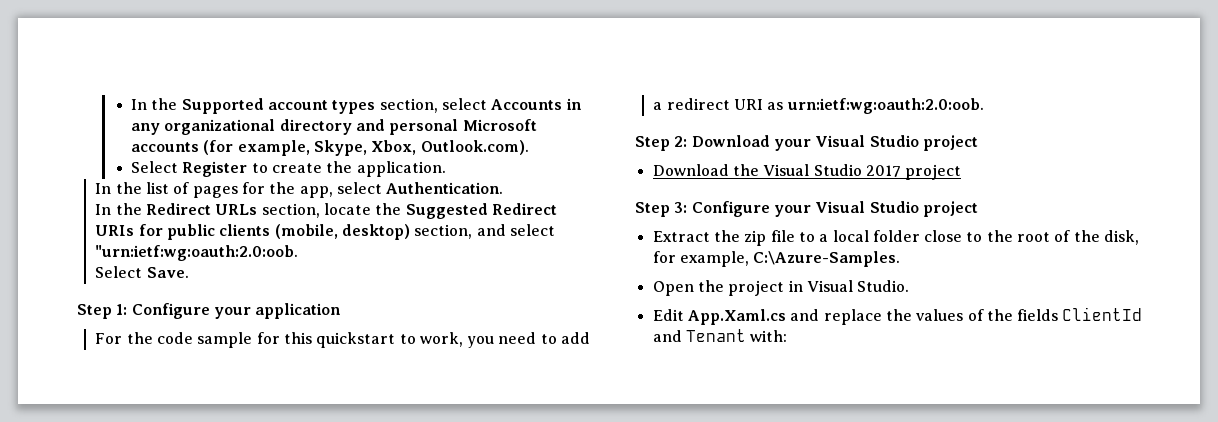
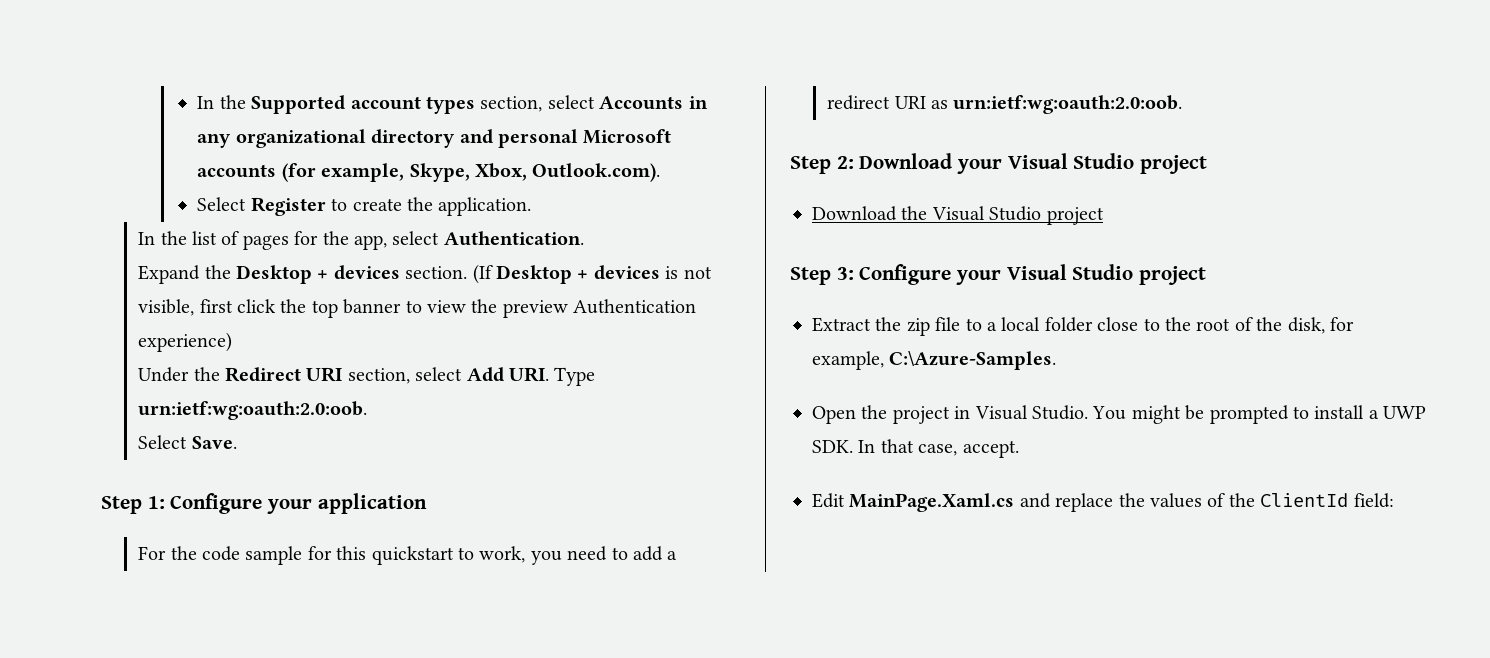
- In the Redirect URLs section, locate the Suggested Redirect URIs for public clients (mobile, desktop) section, and select "urn:ietf:wg:oauth:2.0:oob.
+ Expand the Desktop + devices section. (If Desktop + devices is not visible, first click the top banner to view the preview Authentication experience)
+ Under the Redirect URI section, select Add URI. Type urn:ietf:wg:oauth:2.0:oob.
- Download the Visual Studio 2017 project
+ Download the Visual Studio project
+ You might be prompted to install a UWP SDK. In that case, accept.
- Edit App.Xaml.cs and replace the values of the fields ClientId and Tenant with:
+ Edit MainPage.Xaml.cs and replace the values of the ClientId field:

